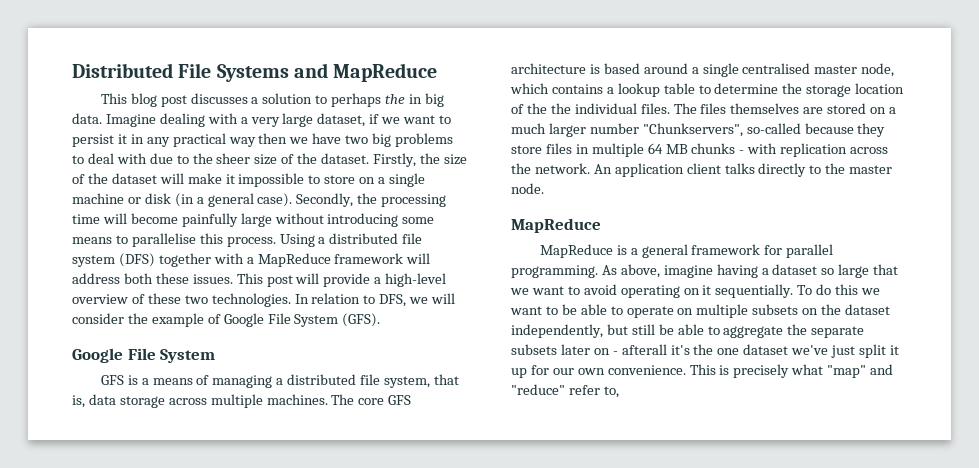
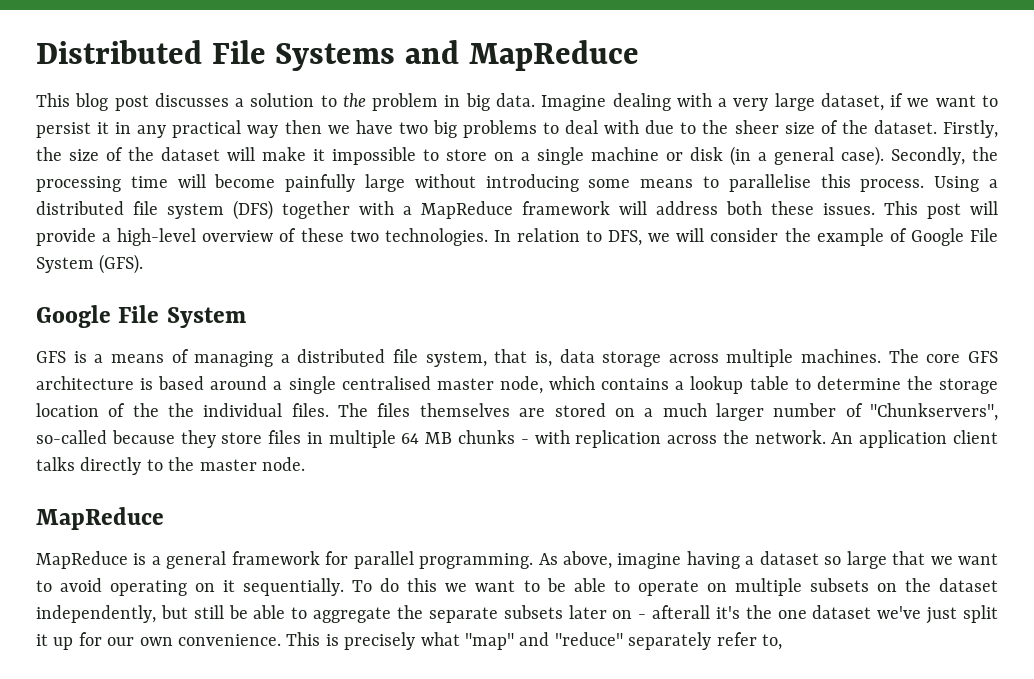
- This blog post discusses a solution to perhaps the in big data.
+ This blog post discusses a solution to the problem in big data.
- The files themselves are stored on a much larger number "Chunkservers", so-called because they store files in multiple 64 MB chunks - with replication across the network.
+ The files themselves are stored on a much larger number of "Chunkservers", so-called because they store files in multiple 64 MB chunks - with replication across the network.
- This is precisely what "map" and "reduce" refer to,
+ This is precisely what "map" and "reduce" separately refer to,

